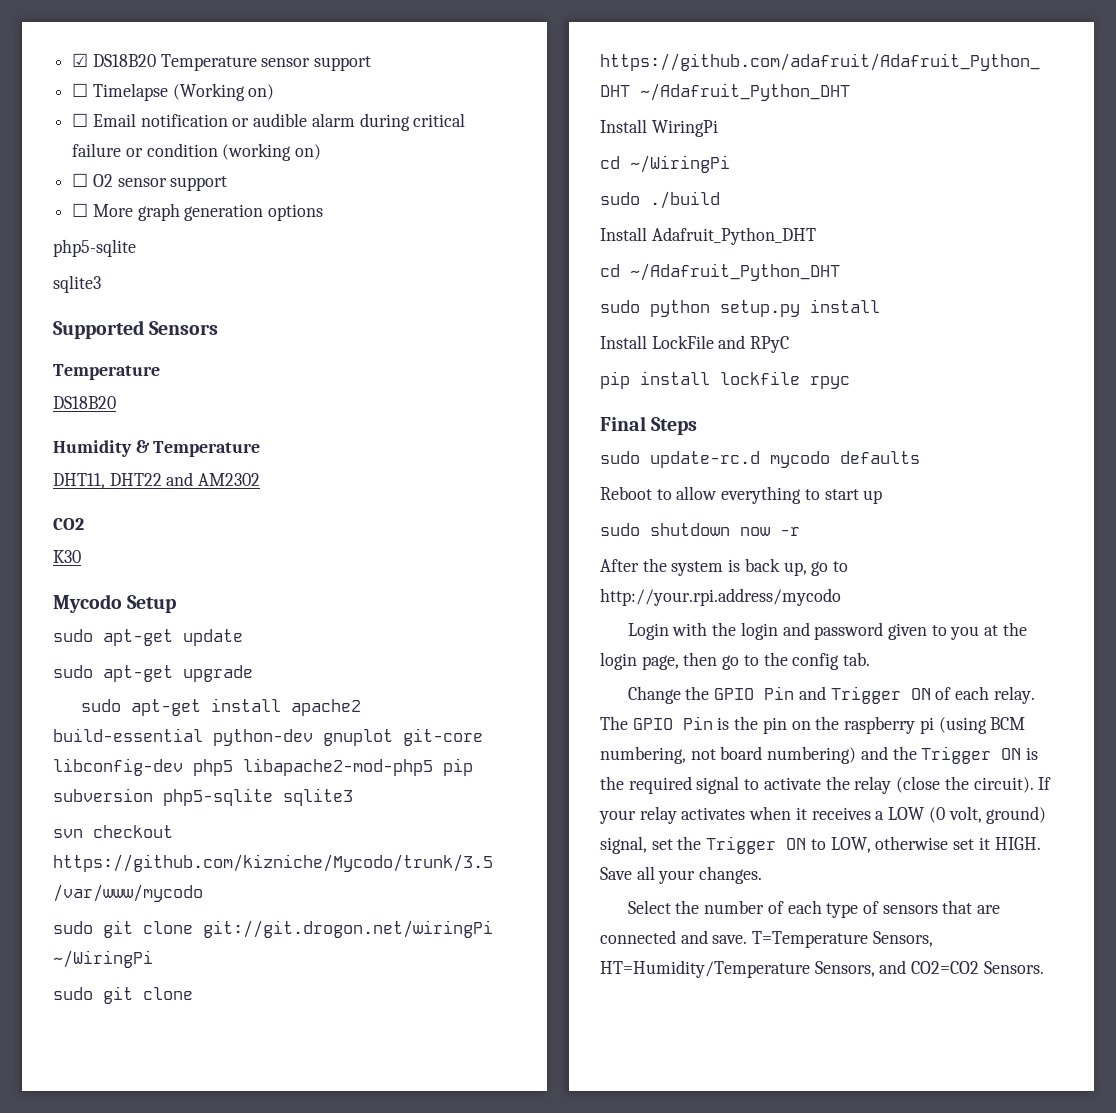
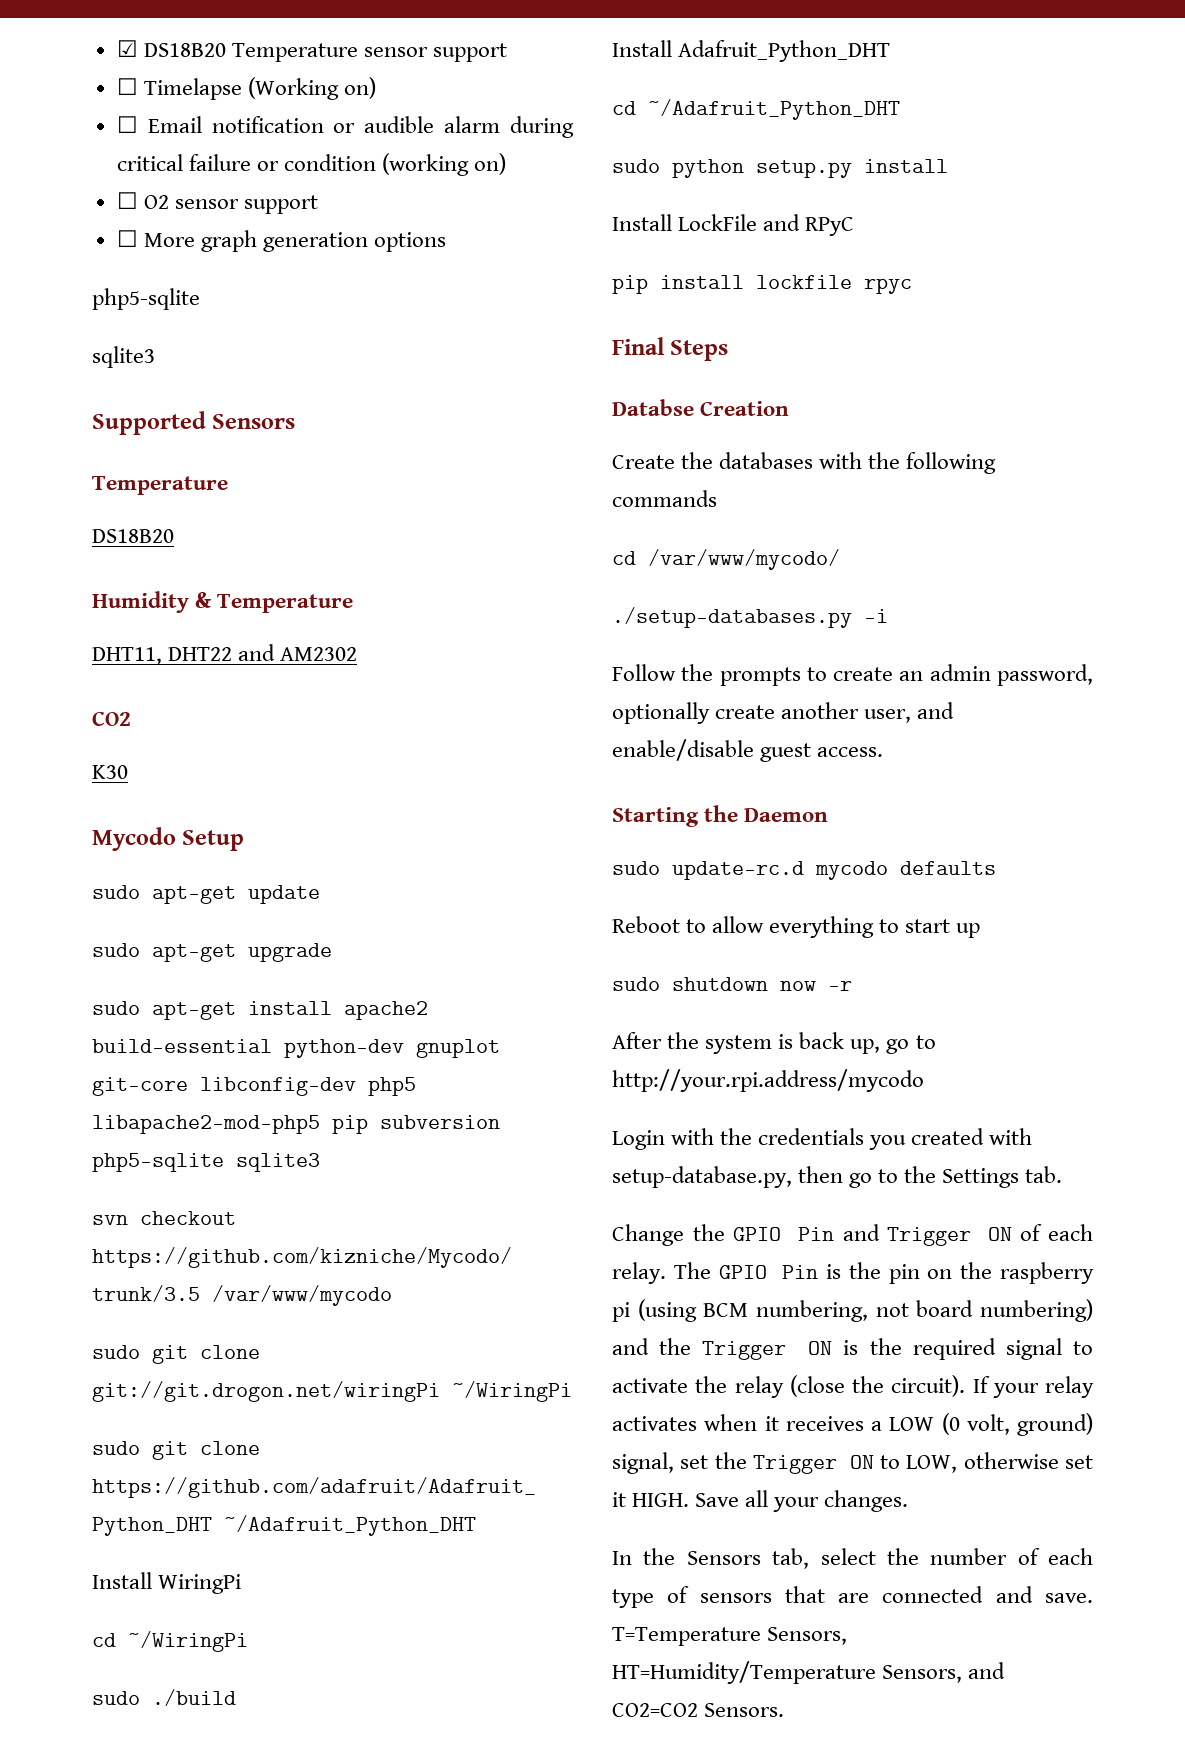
+ Databse Creation
+ Create the databases with the following commands
+ cd /var/www/mycodo/
+ ./setup-databases.py -i
+ Follow the prompts to create an admin password, optionally create another user, and enable/disable guest access.
+ Starting the Daemon
- Login with the login and password given to you at the login page, then go to the config tab.
+ Login with the credentials you created with setup-database.py, then go to the Settings tab.
- Select the number of each type of sensors that are connected and save.
+ In the Sensors tab, select the number of each type of sensors that are connected and save.

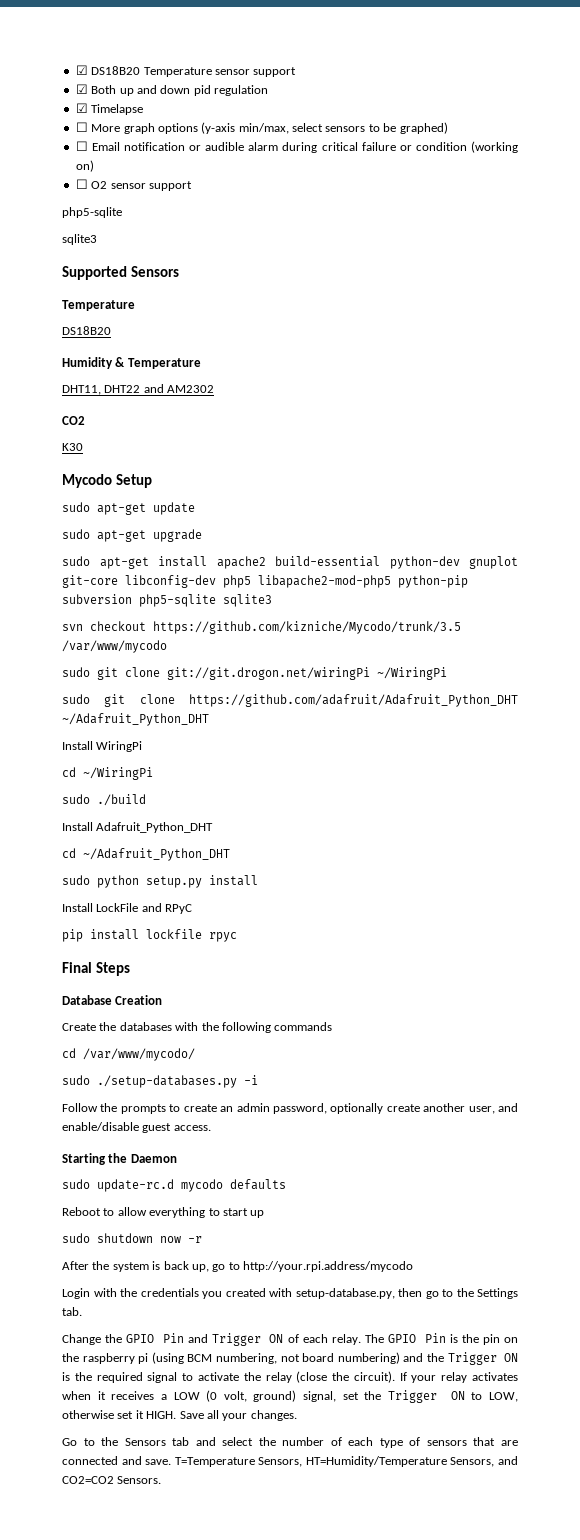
- ☐ Timelapse (Working on)
+ ☑ Both up and down pid regulation
+ ☑ Timelapse
+ ☐ More graph options (y-axis min/max, select sensors to be graphed)
- ☐ More graph generation options
- sudo apt-get install apache2 build-essential python-dev gnuplot git-core libconfig-dev php5 libapache2-mod-php5 pip subversion php5-sqlite sqlite3
+ sudo apt-get install apache2 build-essential python-dev gnuplot git-core libconfig-dev php5 libapache2-mod-php5 python-pip subversion php5-sqlite sqlite3
- Databse Creation
+ Database Creation
- ./setup-databases.py -i
+ sudo ./setup-databases.py -i
- In the Sensors tab, select the number of each type of sensors that are connected and save.
+ Go to the Sensors tab and select the number of each type of sensors that are connected and save.

